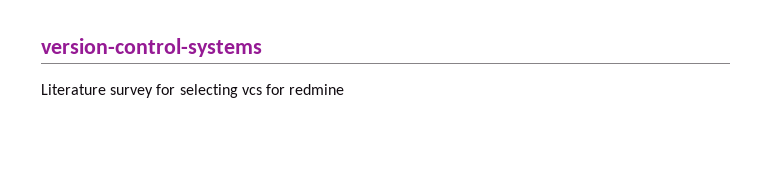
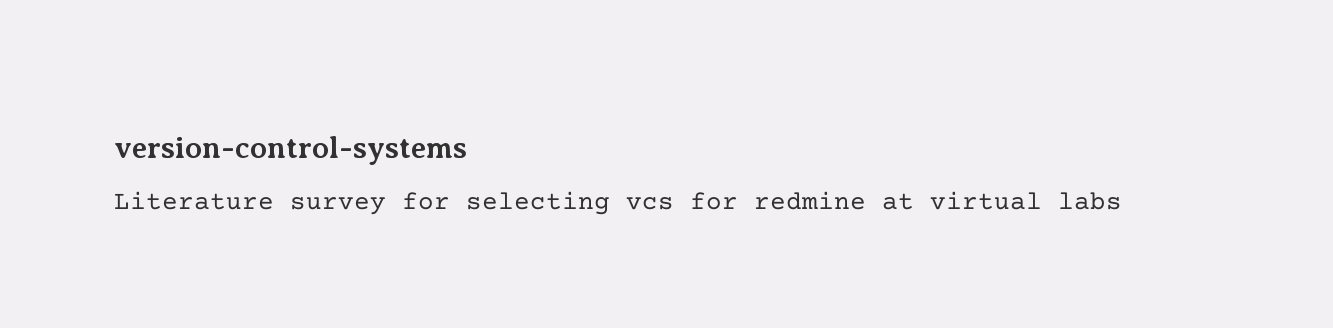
- Literature survey for selecting vcs for redmine
+ Literature survey for selecting vcs for redmine at virtual labs

